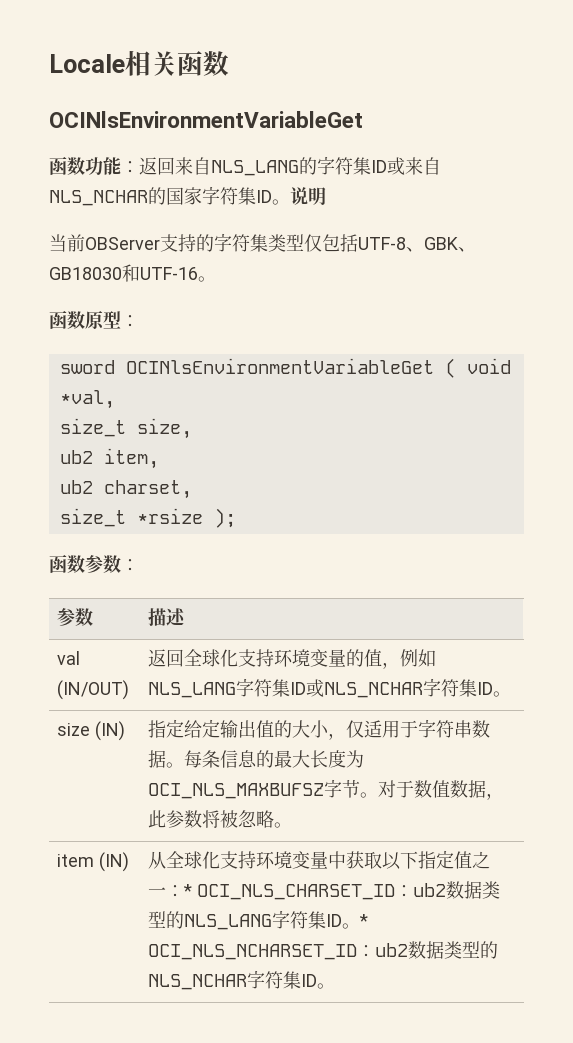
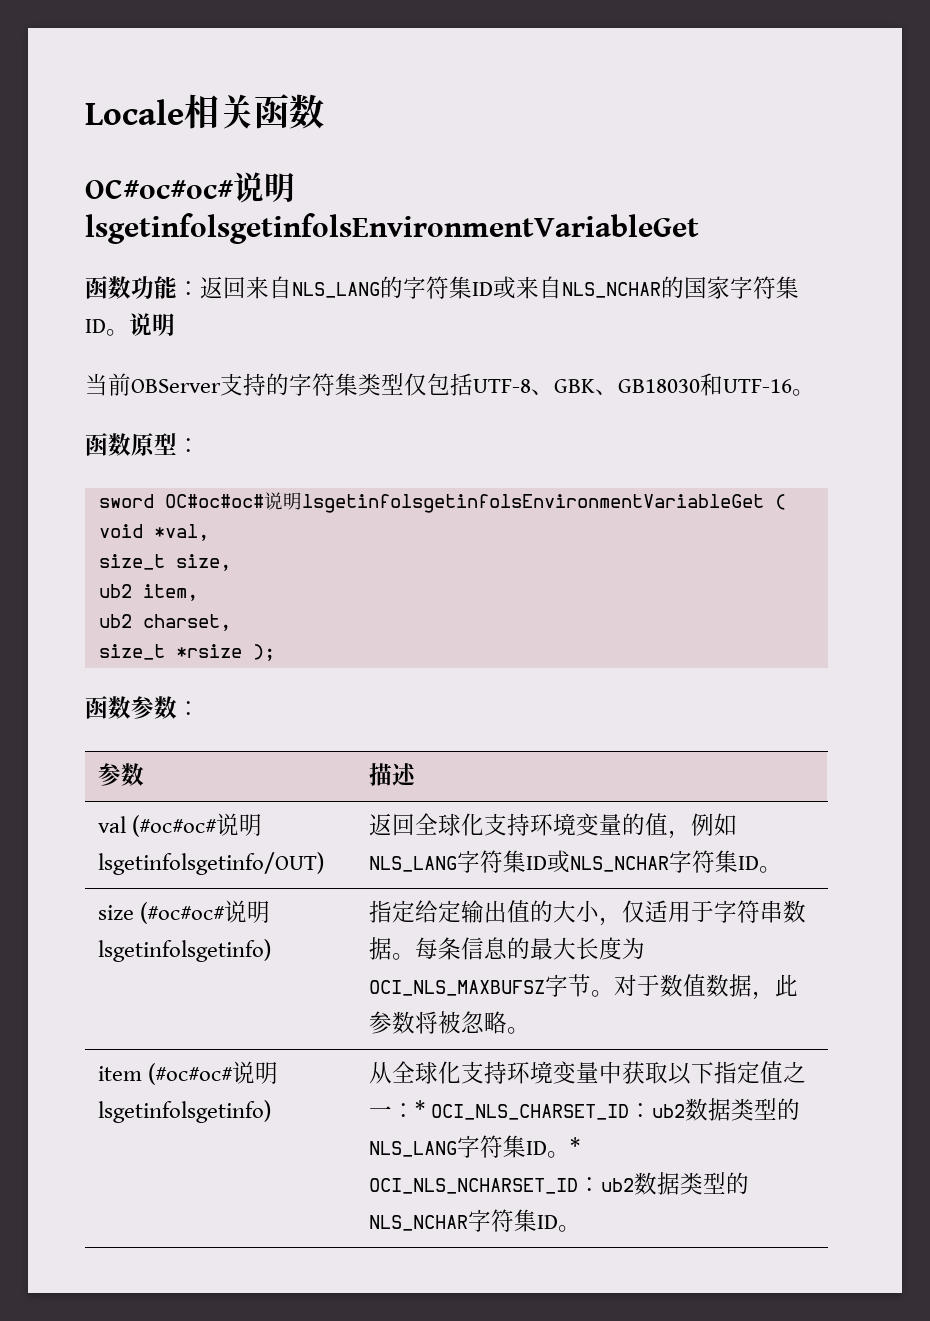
  Locale相关函数
- OCINlsEnvironmentVariableGet
+ OC#oc#oc#说明lsgetinfolsgetinfolsEnvironmentVariableGet
- sword OCINlsEnvironmentVariableGet ( void *val,
+ sword OC#oc#oc#说明lsgetinfolsgetinfolsEnvironmentVariableGet ( void *val,
- val (IN/OUT) | 返回全球化支持环境变量的值，例如NLS_LANG字符集ID或NLS_NCHAR字符集ID。
+ val (#oc#oc#说明lsgetinfolsgetinfo/OUT) | 返回全球化支持环境变量的值，例如NLS_LANG字符集ID或NLS_NCHAR字符集ID。
- size (IN) | 指定给定输出值的大小，仅适用于字符串数据。每条信息的最大长度为OCI_NLS_MAXBUFSZ字节。对于数值数据，此参数将被忽略。
+ size (#oc#oc#说明lsgetinfolsgetinfo) | 指定给定输出值的大小，仅适用于字符串数据。每条信息的最大长度为OCI_NLS_MAXBUFSZ字节。对于数值数据，此参数将被忽略。
- item (IN) | 从全球化支持环境变量中获取以下指定值之一：* OCI_NLS_CHARSET_ID：ub2数据类型的NLS_LANG字符集ID。* OCI_NLS_NCHARSET_ID：ub2数据类型的NLS_NCHAR字符集ID。
+ item (#oc#oc#说明lsgetinfolsgetinfo) | 从全球化支持环境变量中获取以下指定值之一：* OCI_NLS_CHARSET_ID：ub2数据类型的NLS_LANG字符集ID。* OCI_NLS_NCHARSET_ID：ub2数据类型的NLS_NCHAR字符集ID。

